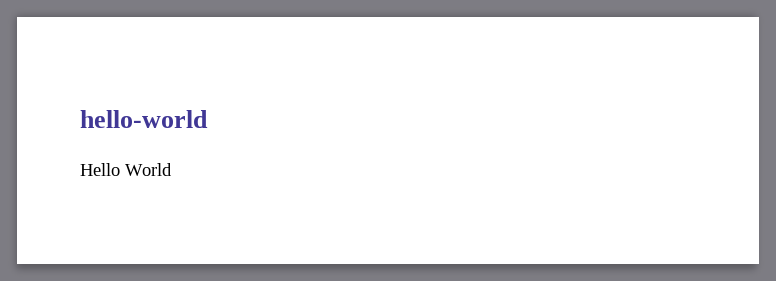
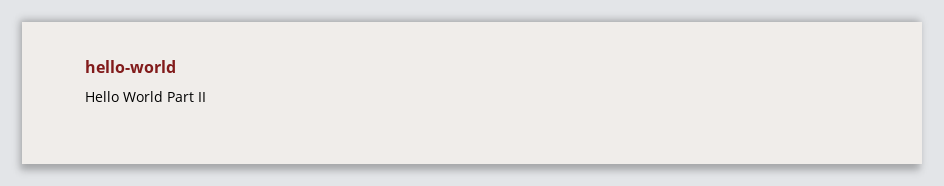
- Hello World
+ Hello World Part II

